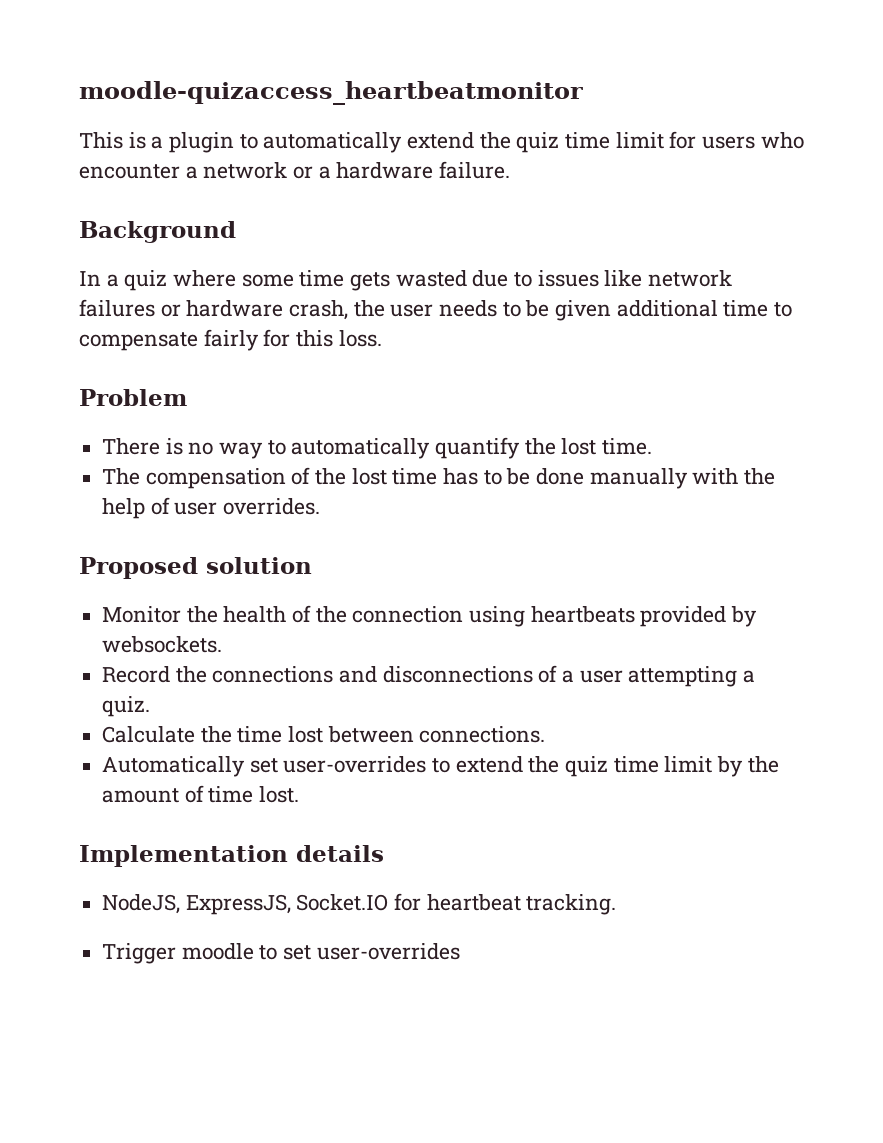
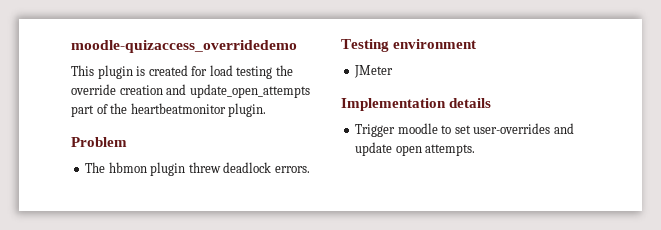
- moodle-quizaccess_heartbeatmonitor
+ moodle-quizaccess_overridedemo
- This is a plugin to automatically extend the quiz time limit for users who encounter a network or a hardware failure.
- Background
- In a quiz where some time gets wasted due to issues like network failures or hardware crash, the user needs to be given additional time to compensate fairly for this loss.
+ This plugin is created for load testing the override creation and update_open_attempts part of the heartbeatmonitor plugin.
  Problem
- There is no way to automatically quantify the lost time.
- The compensation of the lost time has to be done manually with the help of user overrides.
- Proposed solution
- Monitor the health of the connection using heartbeats provided by websockets.
- Record the connections and disconnections of a user attempting a quiz.
- Calculate the time lost between connections.
- Automatically set user-overrides to extend the quiz time limit by the amount of time lost.
+ The hbmon plugin threw deadlock errors.
+ Testing environment
+ JMeter
  Implementation details
- NodeJS, ExpressJS, Socket.IO for heartbeat tracking.
- Trigger moodle to set user-overrides
+ Trigger moodle to set user-overrides and update open attempts.

